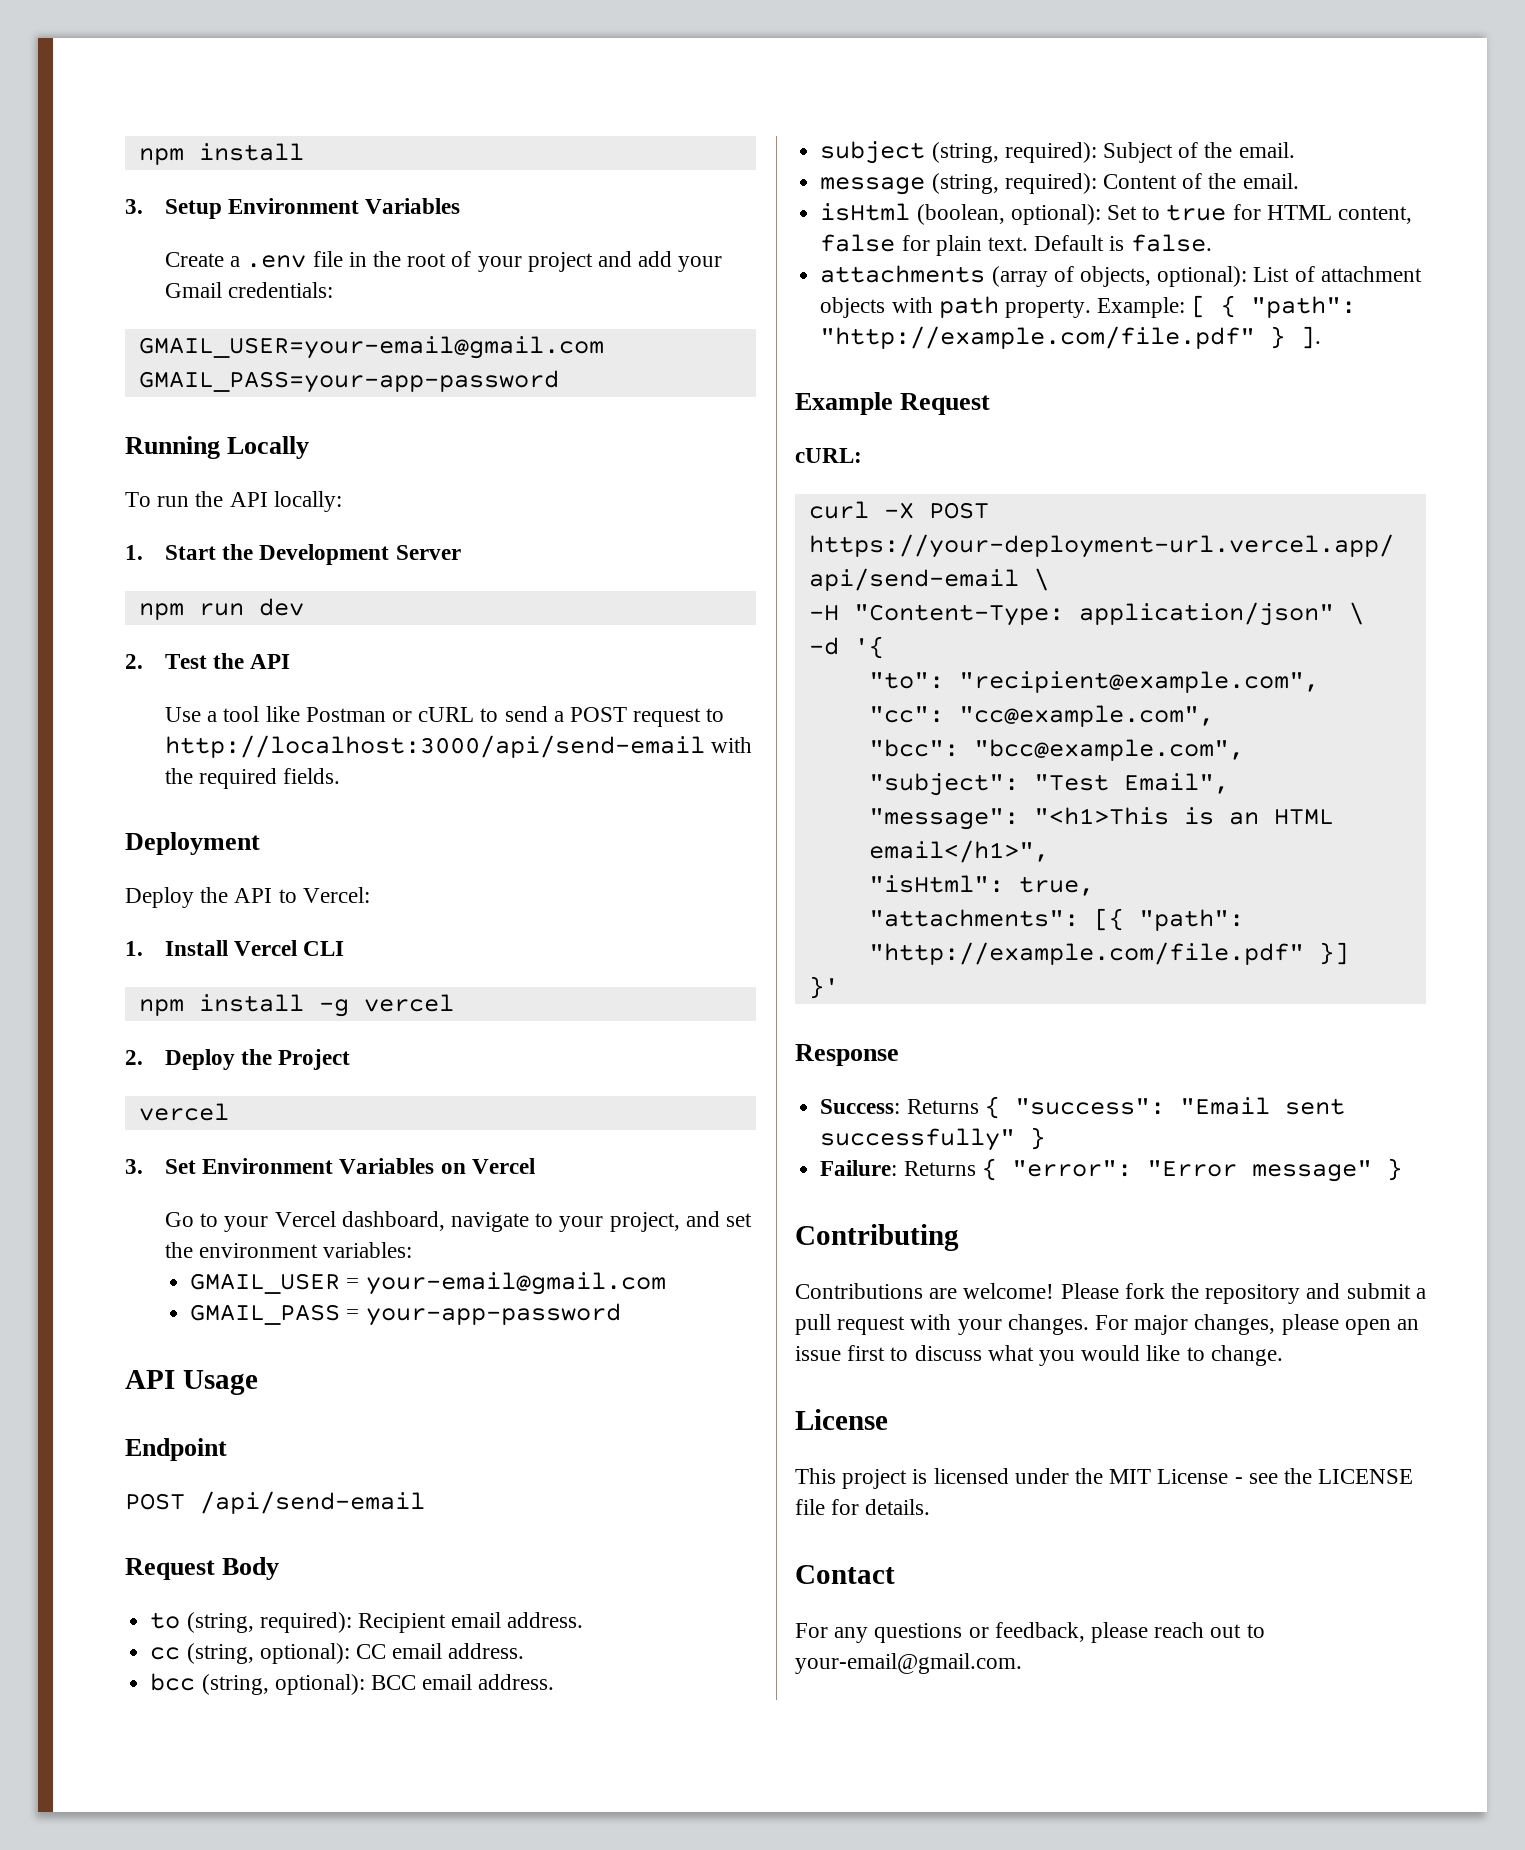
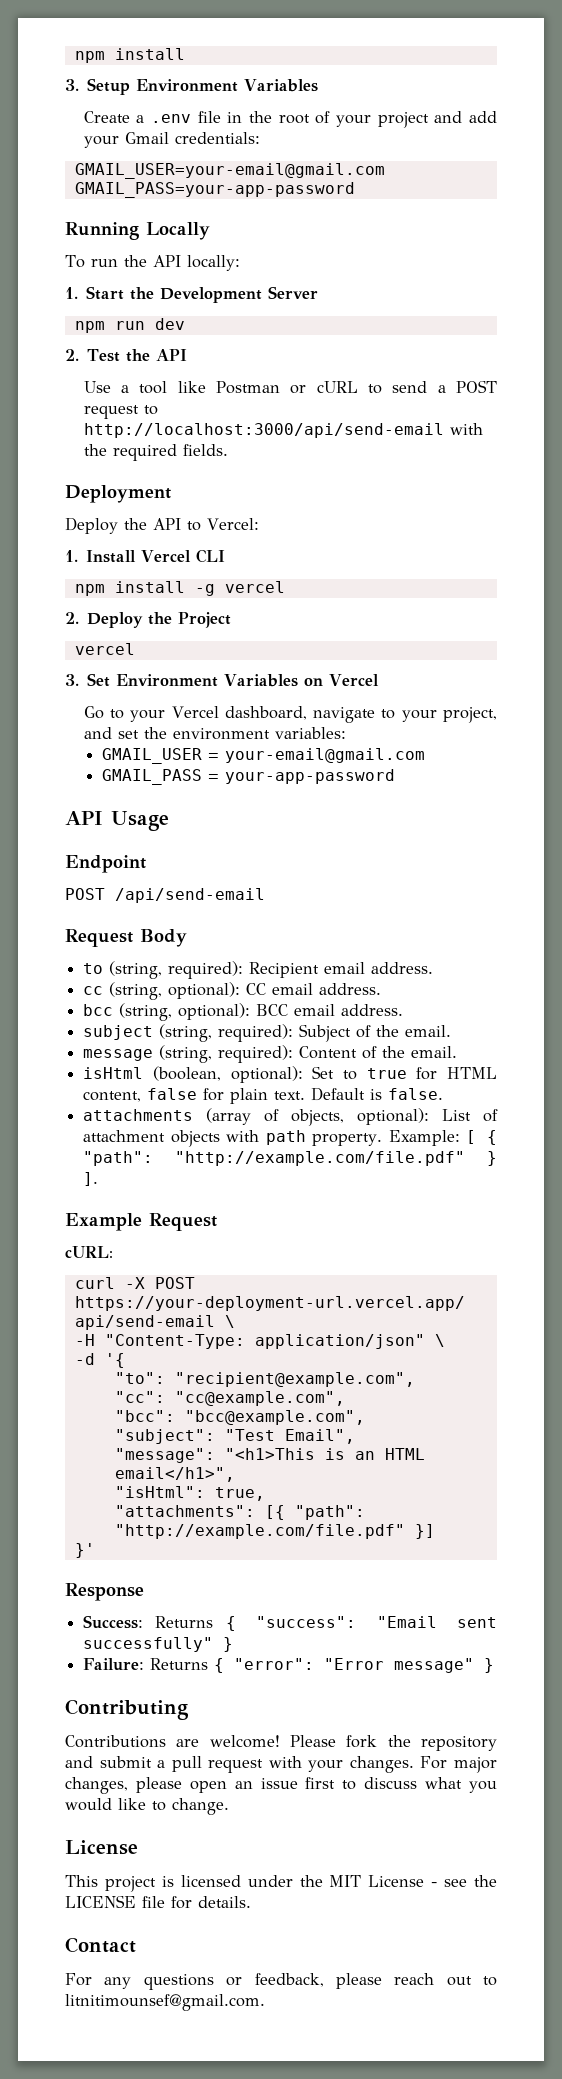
- For any questions or feedback, please reach out to your-email@gmail.com.
+ For any questions or feedback, please reach out to litnitimounsef@gmail.com.

